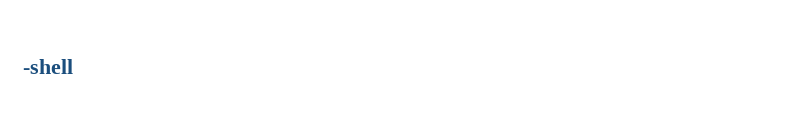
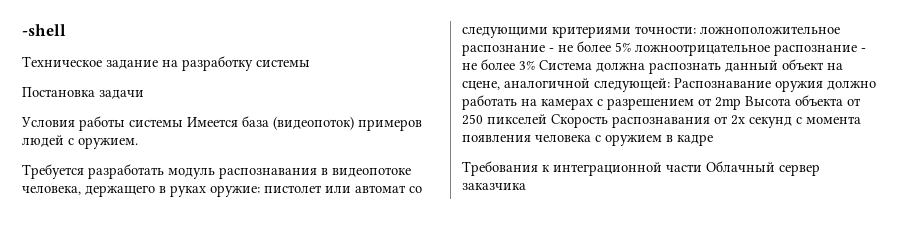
+ Техническое задание на разработку системы
+ Постановка задачи
+ Условия работы системы Имеется база (видеопоток) примеров людей с оружием.
+ Требуется разработать модуль распознавания в видеопотоке человека, держащего в руках оружие: пистолет или автомат со следующими критериями точности: ложноположительное распознание - не более 5% ложноотрицательное распознание - не более 3% Система должна распознать данный объект на сцене, аналогичной следующей: Распознавание оружия должно работать на камерах с разрешением от 2mp Высота объекта от 250 пикселей Скорость распознавания от 2х секунд с момента появления человека с оружием в кадре
+ Требования к интеграционной части Облачный сервер заказчика

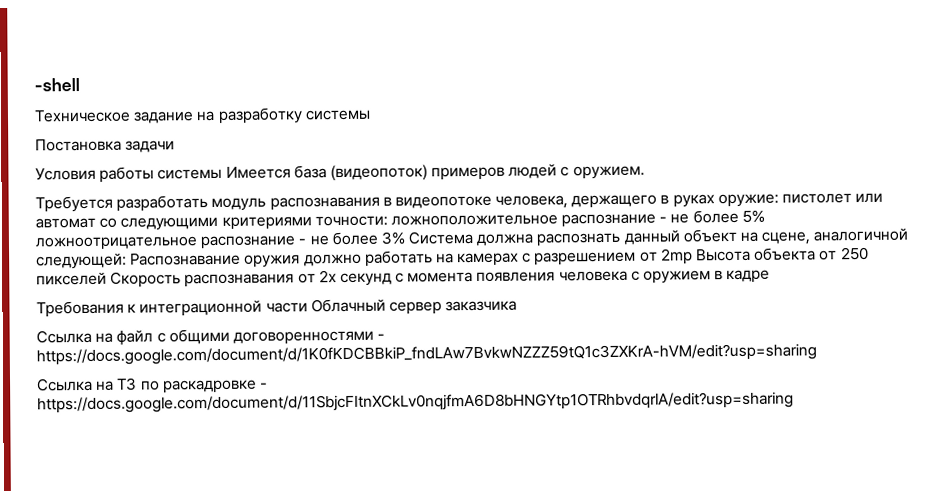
+ Ссылка на файл с общими договоренностями - https://docs.google.com/document/d/1K0fKDCBBkiP_fndLAw7BvkwNZZZ59tQ1c3ZXKrA-hVM/edit?usp=sharing
+ Ссылка на ТЗ по раскадровке - https://docs.google.com/document/d/11SbjcFItnXCkLv0nqjfmA6D8bHNGYtp1OTRhbvdqrlA/edit?usp=sharing

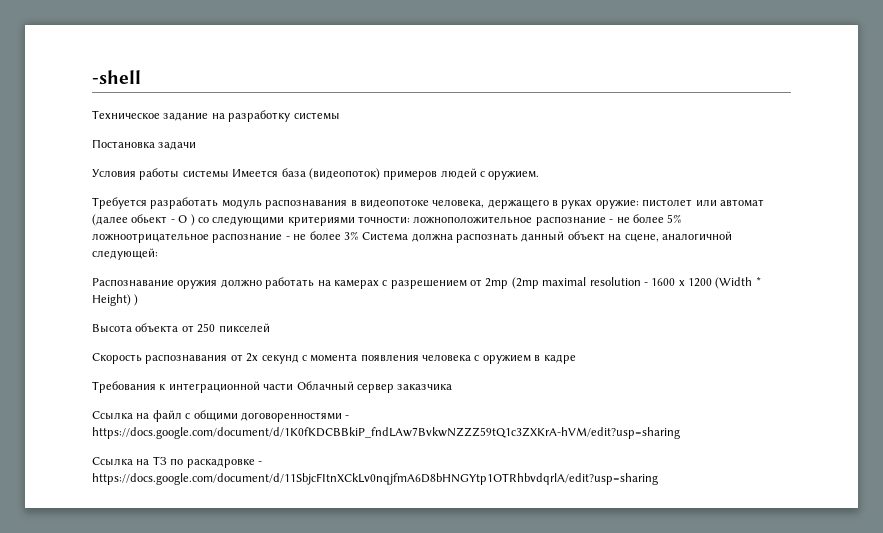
- пистолет или автомат со следующими критериями точности:
+ пистолет или автомат (далее обьект - O ) со следующими критериями точности:
- ложноположительное распознание - не более 5% ложноотрицательное распознание - не более 3% Система должна распознать данный объект на сцене, аналогичной следующей: Распознавание оружия должно работать на камерах с разрешением от 2mp Высота объекта от 250 пикселей Скорость распознавания от 2х секунд с момента появления человека с оружием в кадре
+ ложноположительное распознание - не более 5% ложноотрицательное распознание - не более 3% Система должна распознать данный объект на сцене, аналогичной следующей:
+ Распознавание оружия должно работать на камерах с разрешением от 2mp (2mp maximal resolution - 1600 x 1200 (Width * Height) )
+ Высота объекта от 250 пикселей
+ Скорость распознавания от 2х секунд с момента появления человека с оружием в кадре

